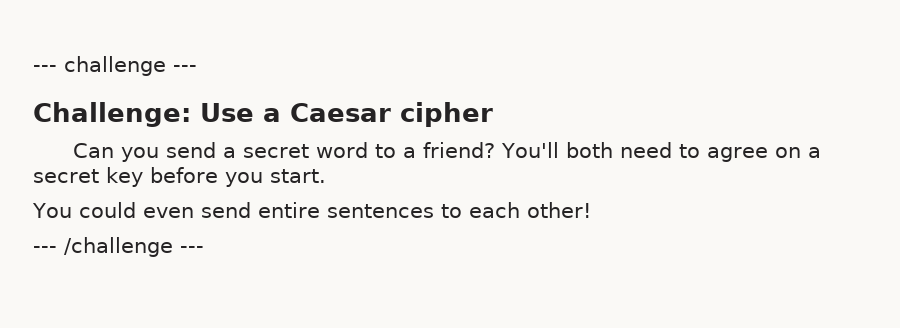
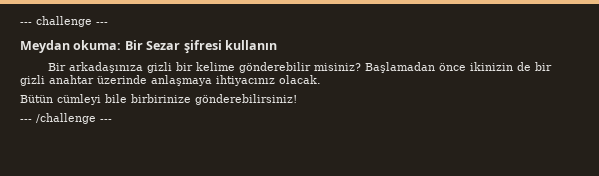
- Challenge: Use a Caesar cipher
- Can you send a secret word to a friend? You'll both need to agree on a secret key before you start.
- You could even send entire sentences to each other!
+ Meydan okuma: Bir Sezar şifresi kullanın
+ Bir arkadaşınıza gizli bir kelime gönderebilir misiniz? Başlamadan önce ikinizin de bir gizli anahtar üzerinde anlaşmaya ihtiyacınız olacak.
+ Bütün cümleyi bile birbirinize gönderebilirsiniz!

